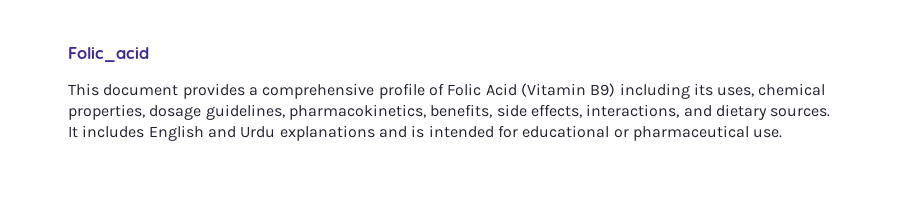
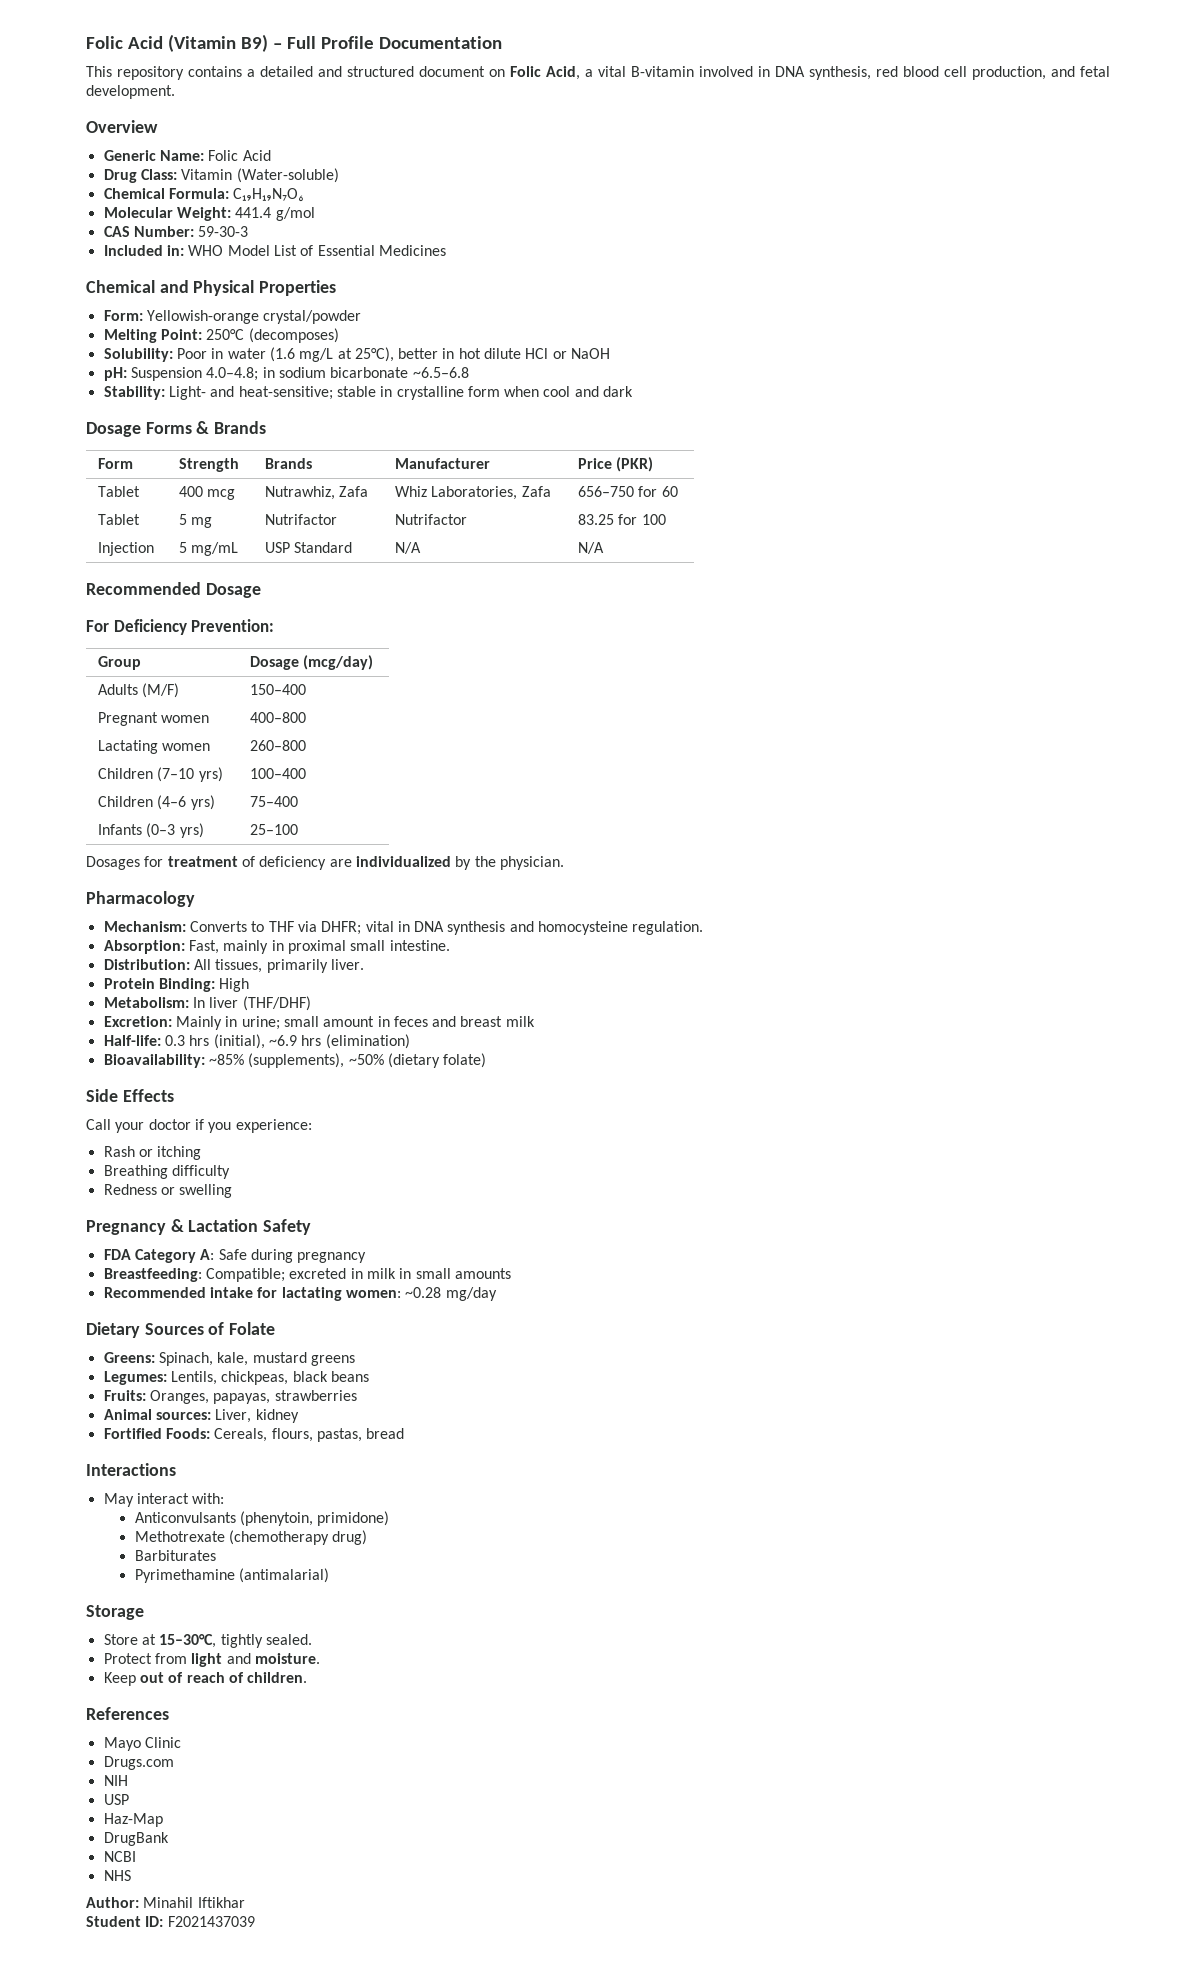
- Folic_acid
- This document provides a comprehensive profile of Folic Acid (Vitamin B9) including its uses, chemical properties, dosage guidelines, pharmacokinetics, benefits, side effects, interactions, and dietary sources. It includes English and Urdu explanations and is intended for educational or pharmaceutical use.
+ Folic Acid (Vitamin B9) – Full Profile Documentation
+ This repository contains a detailed and structured document on Folic Acid, a vital B-vitamin involved in DNA synthesis, red blood cell production, and fetal development.
+ Overview
+ Generic Name: Folic Acid
+ Drug Class: Vitamin (Water-soluble)
+ Chemical Formula: C₁₉H₁₉N₇O₆
+ Molecular Weight: 441.4 g/mol
+ CAS Number: 59-30-3
+ Included in: WHO Model List of Essential Medicines
+ Chemical and Physical Properties
+ Form: Yellowish-orange crystal/powder
+ Melting Point: 250°C (decomposes)
+ Solubility: Poor in water (1.6 mg/L at 25°C), better in hot dilute HCl or NaOH
+ pH: Suspension 4.0–4.8; in sodium bicarbonate ~6.5–6.8
+ Stability: Light- and heat-sensitive; stable in crystalline form when cool and dark
+ Dosage Forms & Brands
+ Form | Strength | Brands | Manufacturer | Price (PKR)
+ Tablet | 400 mcg | Nutrawhiz, Zafa | Whiz Laboratories, Zafa | 656–750 for 60
+ Tablet | 5 mg | Nutrifactor | Nutrifactor | 83.25 for 100
+ Injection | 5 mg/mL | USP Standard | N/A | N/A
+ Recommended Dosage
+ For Deficiency Prevention:
+ Group | Dosage (mcg/day)
+ Adults (M/F) | 150–400
+ Pregnant women | 400–800
+ Lactating women | 260–800
+ Children (7–10 yrs) | 100–400
+ Children (4–6 yrs) | 75–400
+ Infants (0–3 yrs) | 25–100
+ Dosages for treatment of deficiency are individualized by the physician.
+ Pharmacology
+ Mechanism: Converts to THF via DHFR; vital in DNA synthesis and homocysteine regulation.
+ Absorption: Fast, mainly in proximal small intestine.
+ Distribution: All tissues, primarily liver.
+ Protein Binding: High
+ Metabolism: In liver (THF/DHF)
+ Excretion: Mainly in urine; small amount in feces and breast milk
+ Half-life: 0.3 hrs (initial), ~6.9 hrs (elimination)
+ Bioavailability: ~85% (supplements), ~50% (dietary folate)
+ Side Effects
+ Call your doctor if you experience:
+ Rash or itching
+ Breathing difficulty
+ Redness or swelling
+ Pregnancy & Lactation Safety
+ FDA Category A: Safe during pregnancy
+ Breastfeeding: Compatible; excreted in milk in small amounts
+ Recommended intake for lactating women: ~0.28 mg/day
+ Dietary Sources of Folate
+ Greens: Spinach, kale, mustard greens
+ Legumes: Lentils, chickpeas, black beans
+ Fruits: Oranges, papayas, strawberries
+ Animal sources: Liver, kidney
+ Fortified Foods: Cereals, flours, pastas, bread
+ Interactions
+ May interact with:
+ Anticonvulsants (phenytoin, primidone)
+ Methotrexate (chemotherapy drug)
+ Barbiturates
+ Pyrimethamine (antimalarial)
+ Storage
+ Store at 15–30°C, tightly sealed.
+ Protect from light and moisture.
+ Keep out of reach of children.
+ References
+ Mayo Clinic
+ Drugs.com
+ NIH
+ USP
+ Haz-Map
+ DrugBank
+ NCBI
+ NHS
+ Author: Minahil Iftikhar
+ Student ID: F2021437039

